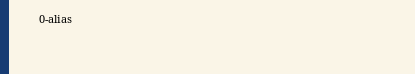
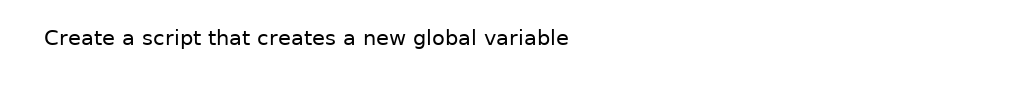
- 0-alias
+ Create a script that creates a new global variable

